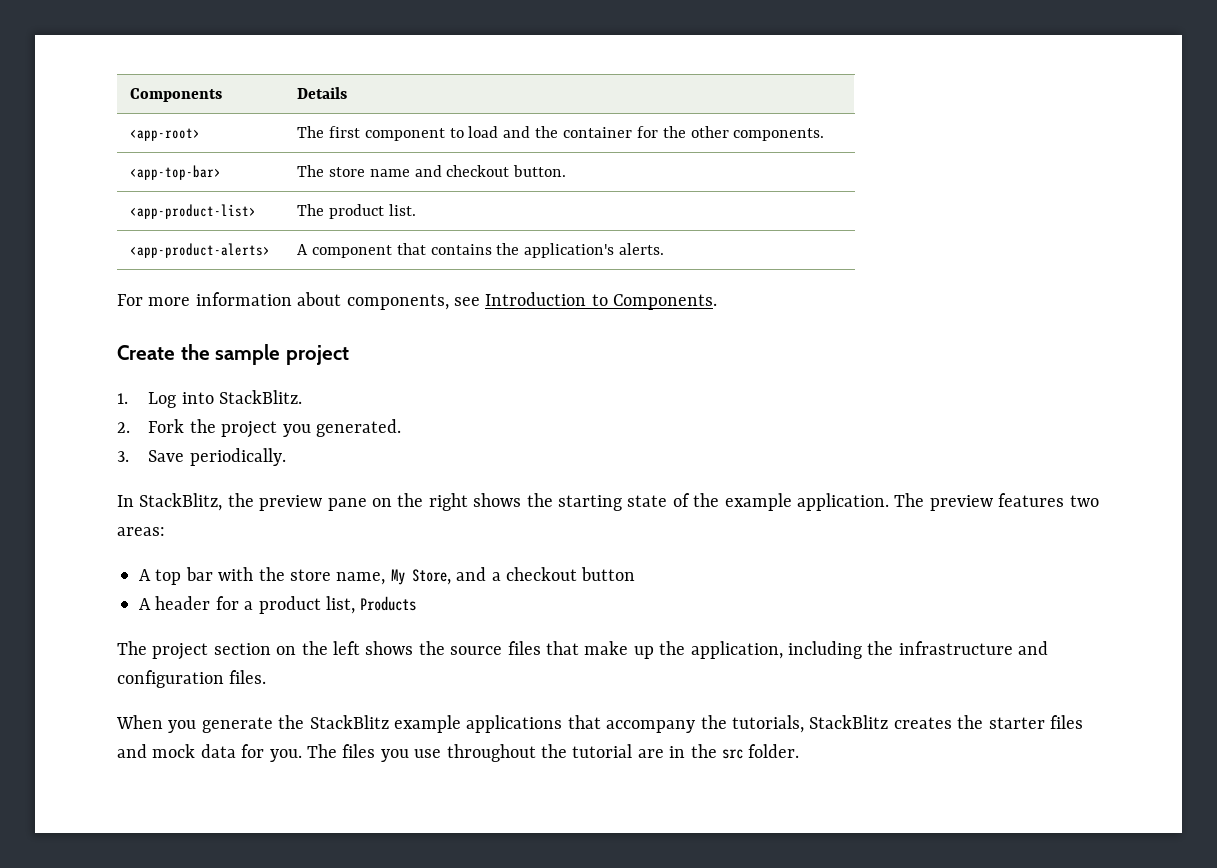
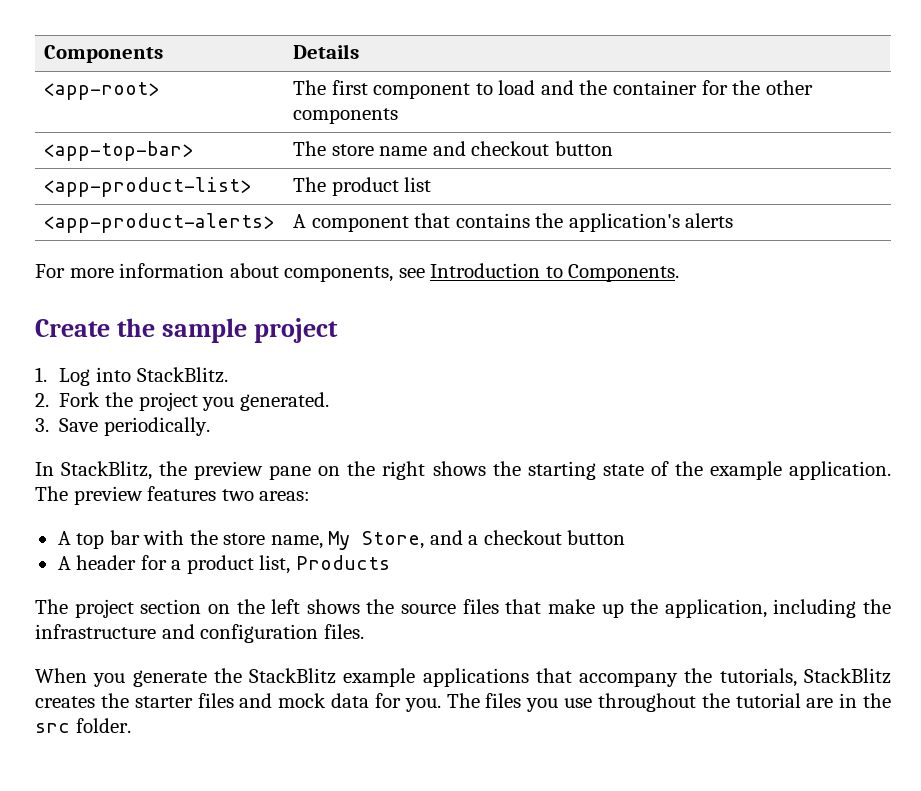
- <app-root> | The first component to load and the container for the other components.
+ <app-root> | The first component to load and the container for the other components
- <app-top-bar> | The store name and checkout button.
+ <app-top-bar> | The store name and checkout button
- <app-product-list> | The product list.
+ <app-product-list> | The product list
- <app-product-alerts> | A component that contains the application's alerts.
+ <app-product-alerts> | A component that contains the application's alerts

